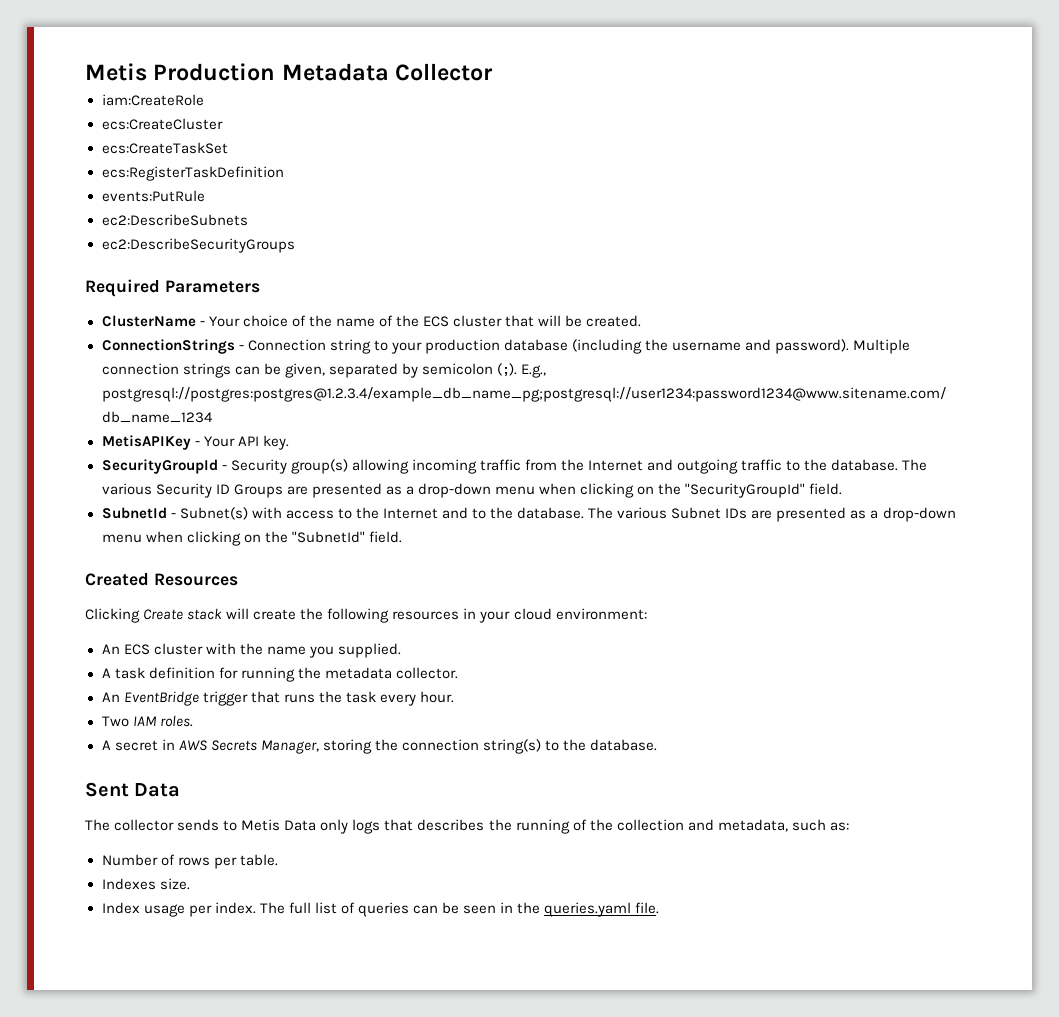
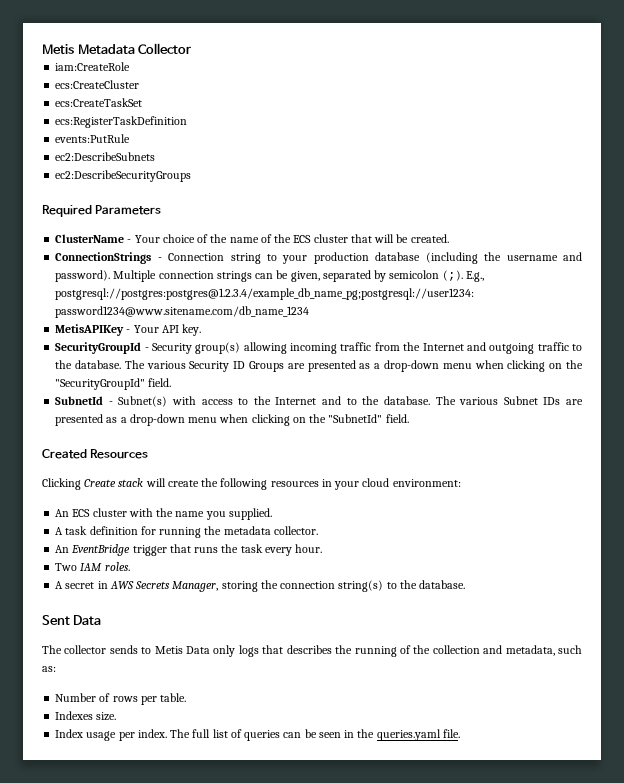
- Metis Production Metadata Collector
+ Metis Metadata Collector

